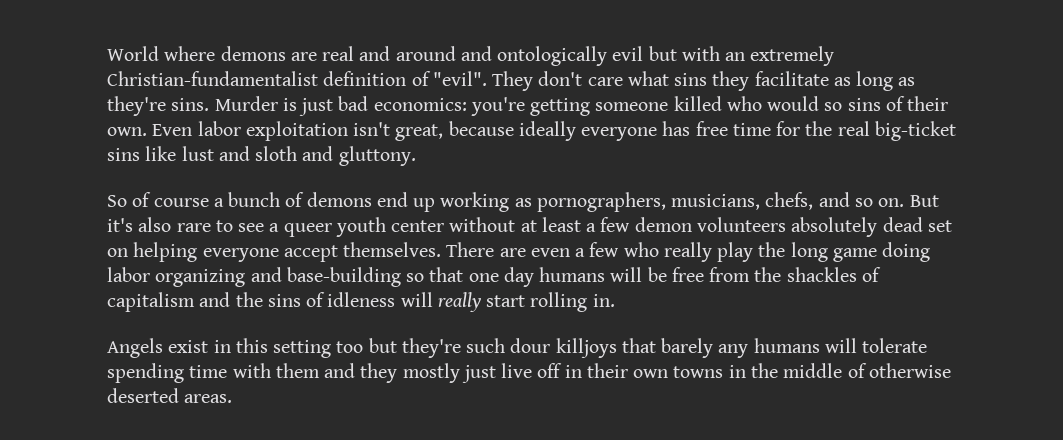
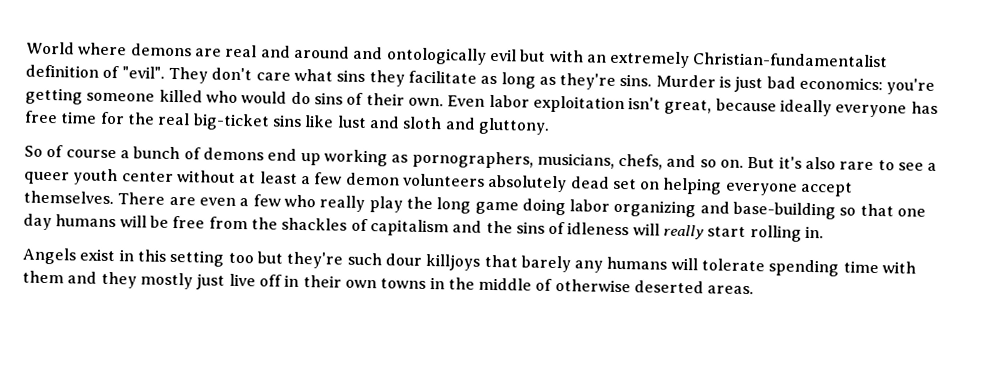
- Murder is just bad economics: you're getting someone killed who would so sins of their own.
+ Murder is just bad economics: you're getting someone killed who would do sins of their own.

